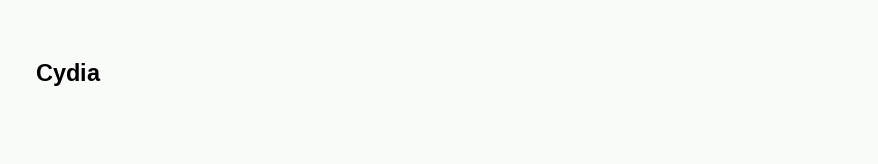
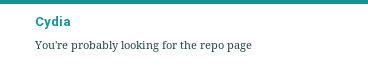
+ You're probably looking for the repo page

